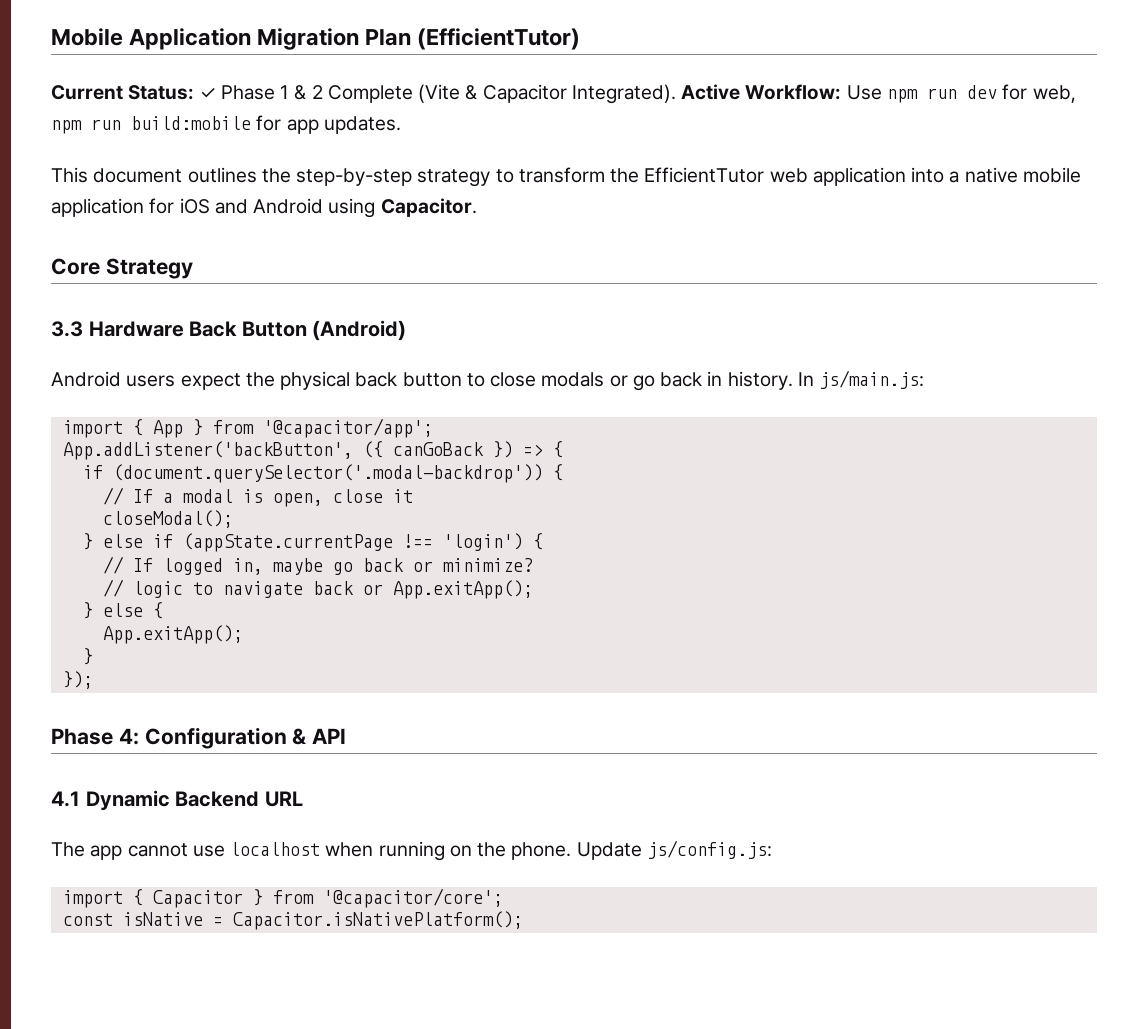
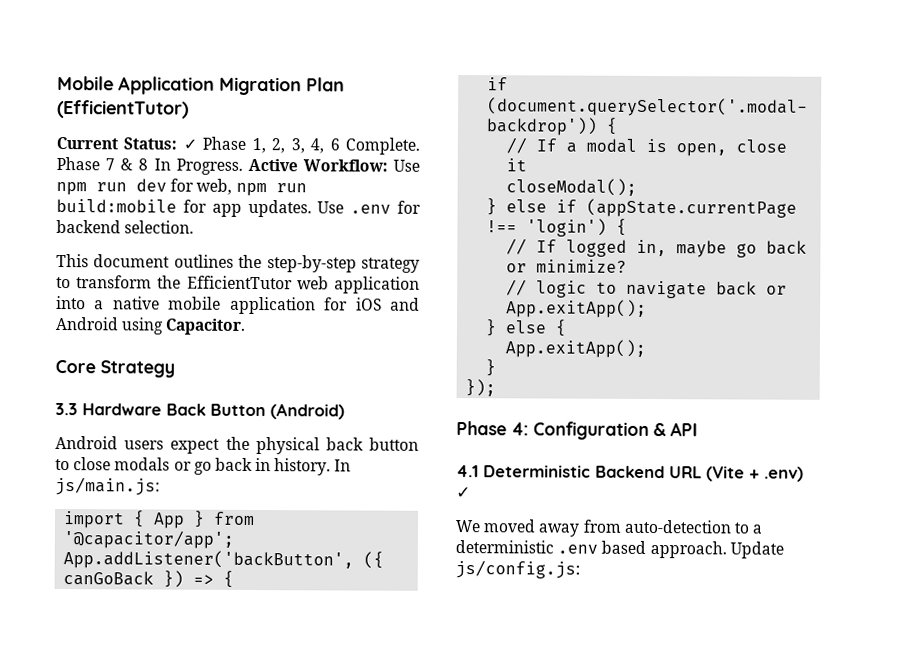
- Current Status: ✓ Phase 1 & 2 Complete (Vite & Capacitor Integrated).
+ Current Status: ✓ Phase 1, 2, 3, 4, 6 Complete. Phase 7 & 8 In Progress.
+ Use .env for backend selection.
- 4.1 Dynamic Backend URL
- The app cannot use localhost when running on the phone. Update js/config.js:
- import { Capacitor } from '@capacitor/core';
- const isNative = Capacitor.isNativePlatform();
+ 4.1 Deterministic Backend URL (Vite + .env) ✓
+ We moved away from auto-detection to a deterministic .env based approach. Update js/config.js:

